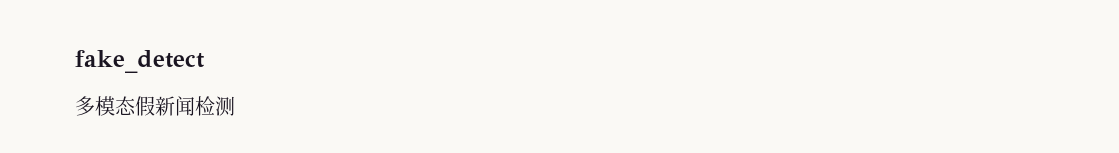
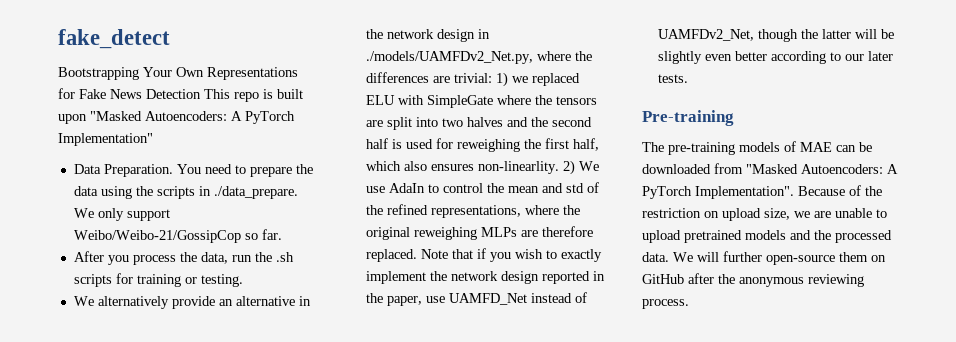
- 多模态假新闻检测
+ Bootstrapping Your Own Representations for Fake News Detection This repo is built upon "Masked Autoencoders: A PyTorch Implementation"
+ Data Preparation. You need to prepare the data using the scripts in ./data_prepare. We only support Weibo/Weibo-21/GossipCop so far.
+ After you process the data, run the .sh scripts for training or testing.
+ We alternatively provide an alternative in the network design in ./models/UAMFDv2_Net.py, where the differences are trivial: 1) we replaced ELU with SimpleGate where the tensors are split into two halves and the second half is used for reweighing the first half, which also ensures non-linearlity. 2) We use AdaIn to control the mean and std of the refined representations, where the original reweighing MLPs are therefore replaced. Note that if you wish to exactly implement the network design reported in the paper, use UAMFD_Net instead of UAMFDv2_Net, though the latter will be slightly even better according to our later tests.
+ Pre-training
+ The pre-training models of MAE can be downloaded from "Masked Autoencoders: A PyTorch Implementation". Because of the restriction on upload size, we are unable to upload pretrained models and the processed data. We will further open-source them on GitHub after the anonymous reviewing process.

